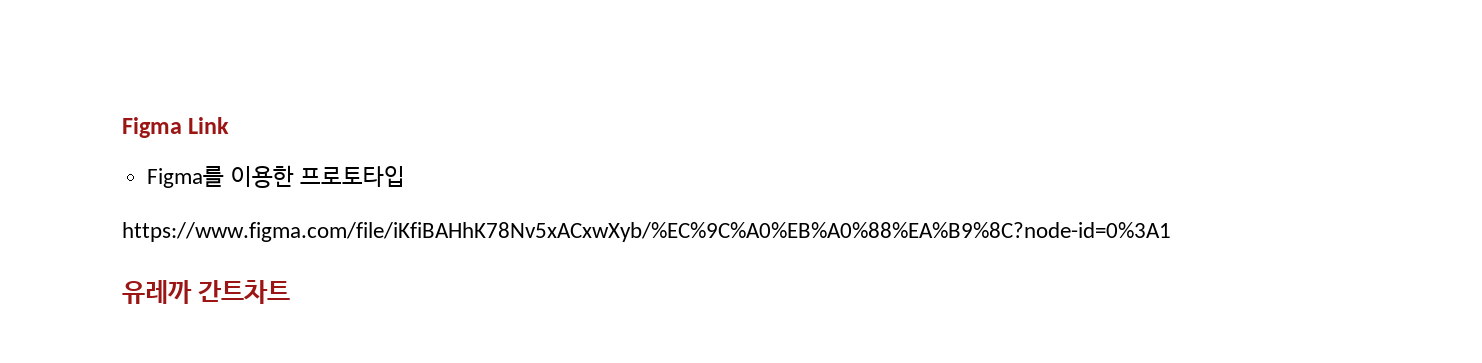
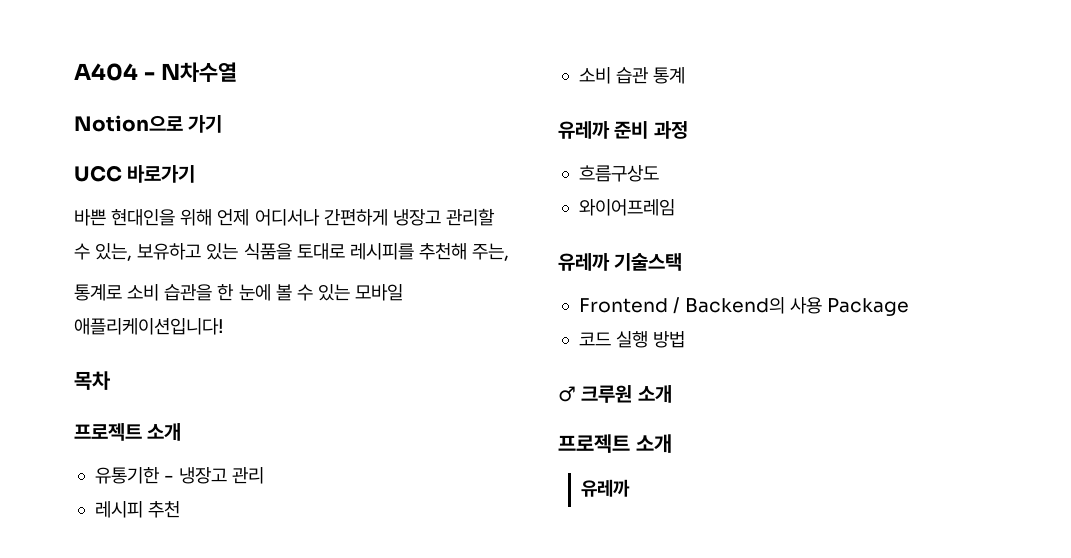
- Figma Link
- Figma를 이용한 프로토타입
- https://www.figma.com/file/iKfiBAHhK78Nv5xACxwXyb/%EC%9C%A0%EB%A0%88%EA%B9%8C?node-id=0%3A1
- 유레까 간트차트
+ A404 - N차수열
+ Notion으로 가기
+ UCC 바로가기
+ 바쁜 현대인을 위해 언제 어디서나 간편하게 냉장고 관리할 수 있는, 보유하고 있는 식품을 토대로 레시피를 추천해 주는,
+ 통계로 소비 습관을 한 눈에 볼 수 있는 모바일 애플리케이션입니다!
+ 목차
+ 프로젝트 소개
+ 유통기한 - 냉장고 관리
+ 레시피 추천
+ 소비 습관 통계
+ 유레까 준비 과정
+ 흐름구상도
+ 와이어프레임
+ 유레까 기술스택
+ Frontend / Backend의 사용 Package
+ 코드 실행 방법
+ ♂ 크루원 소개
+ 프로젝트 소개
+ 유레까

